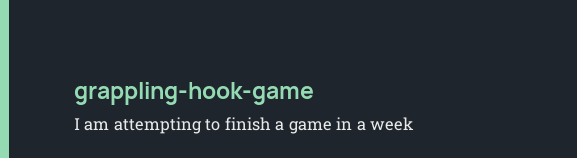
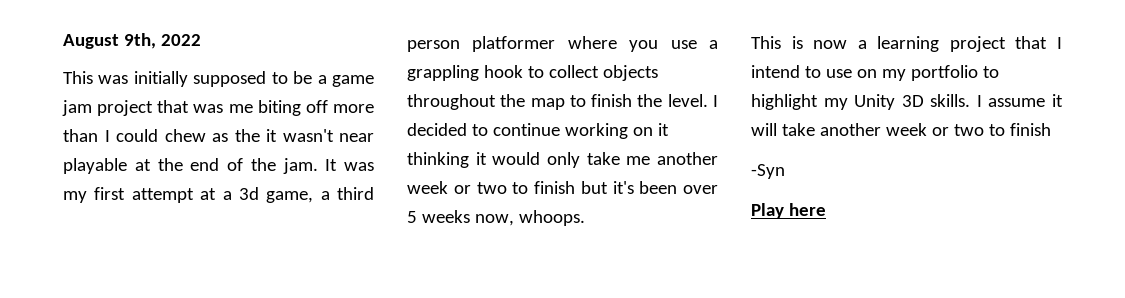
- grappling-hook-game
- I am attempting to finish a game in a week
+ August 9th, 2022
+ This was initially supposed to be a game jam project that was me biting off more than I could chew as the it wasn't near playable at the end of the jam. It was my first attempt at a 3d game, a third person platformer where you use a grappling hook to collect objects throughout the map to finish the level. I decided to continue working on it thinking it would only take me another week or two to finish but it's been over 5 weeks now, whoops.
+ This is now a learning project that I intend to use on my portfolio to highlight my Unity 3D skills. I assume it will take another week or two to finish
+ -Syn
+ Play here

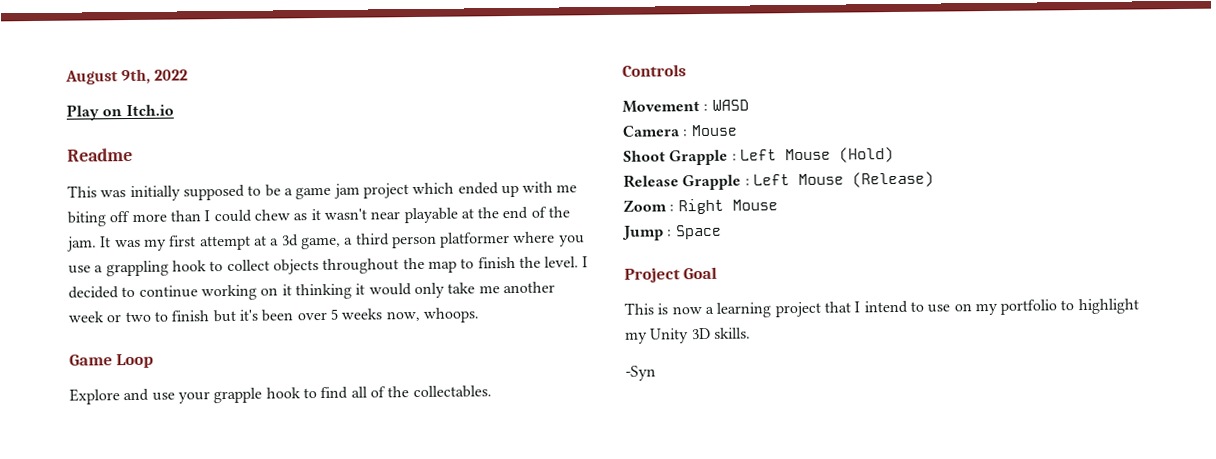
+ Play on Itch.io
+ Readme
- This was initially supposed to be a game jam project that was me biting off more than I could chew as the it wasn't near playable at the end of the jam.
+ This was initially supposed to be a game jam project which ended up with me biting off more than I could chew as it wasn't near playable at the end of the jam.
+ Game Loop
+ Explore and use your grapple hook to find all of the collectables.
+ Controls
+ Movement : WASD
+ Camera : Mouse
+ Shoot Grapple : Left Mouse (Hold)
+ Release Grapple : Left Mouse (Release)
+ Zoom : Right Mouse
+ Jump : Space
+ Project Goal
- I assume it will take another week or two to finish
- Play here

